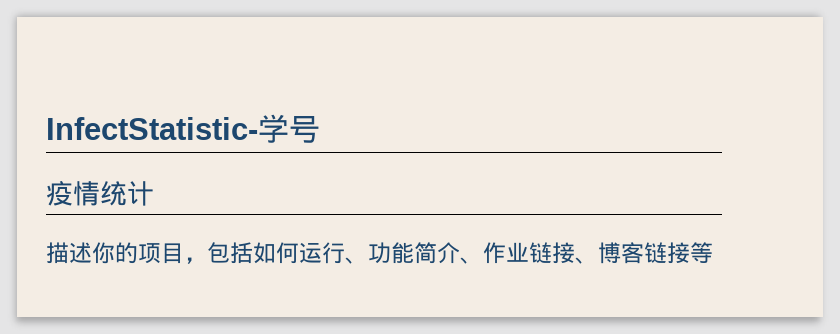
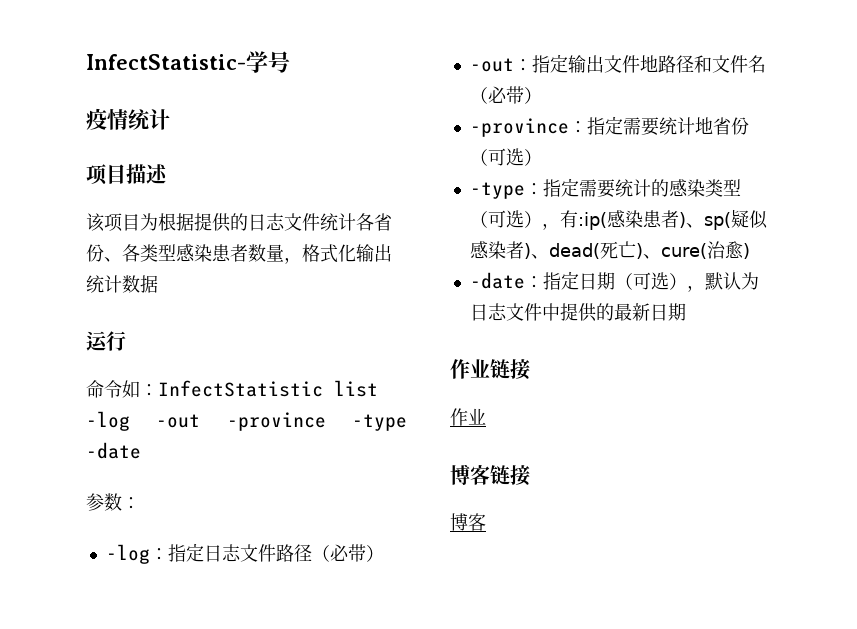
- 描述你的项目，包括如何运行、功能简介、作业链接、博客链接等
+ 项目描述
+ 该项目为根据提供的日志文件统计各省份、各类型感染患者数量，格式化输出统计数据
+ 运行
+ 命令如：InfectStatistic list -log -out -province -type -date
+ 参数：
+ -log：指定日志文件路径（必带）
+ -out：指定输出文件地路径和文件名（必带）
+ -province：指定需要统计地省份（可选）
+ -type：指定需要统计的感染类型（可选），有:ip(感染患者)、sp(疑似感染者)、dead(死亡)、cure(治愈)
+ -date：指定日期（可选），默认为日志文件中提供的最新日期
+ 作业链接
+ 作业
+ 博客链接
+ 博客

